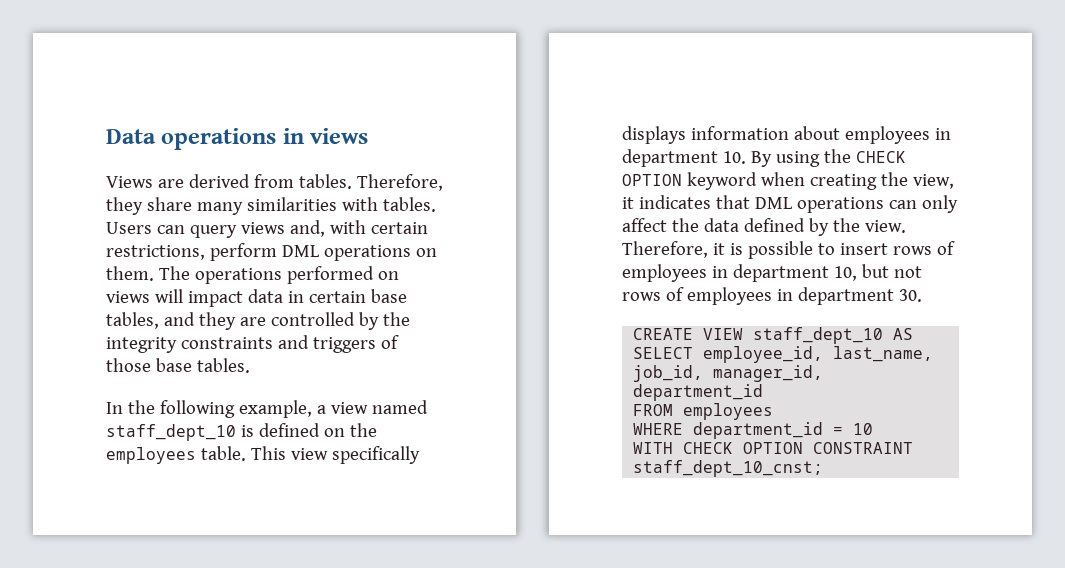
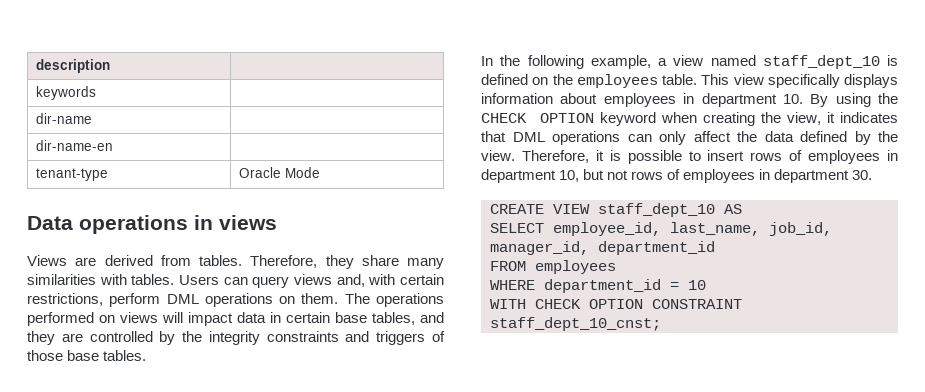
+ description |
+ keywords |
+ dir-name |
+ dir-name-en |
+ tenant-type | Oracle Mode

